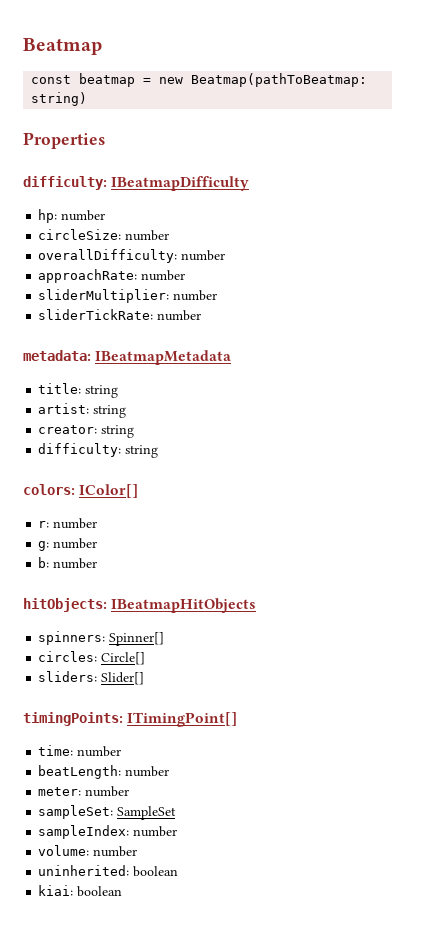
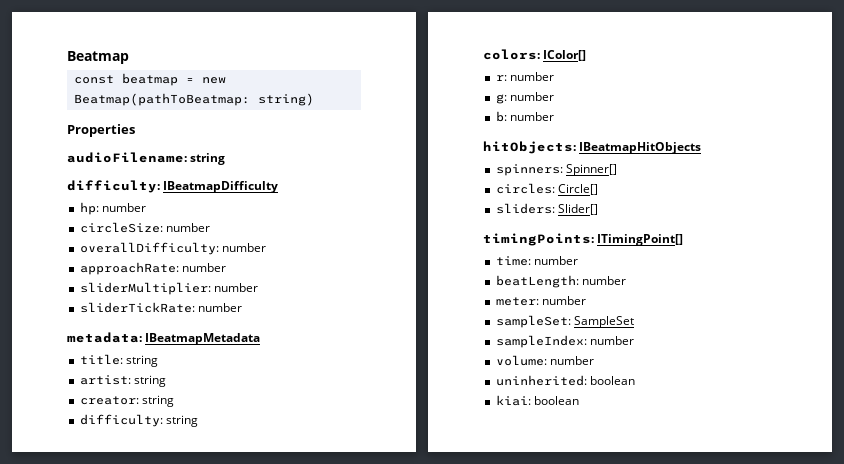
+ audioFilename: string

